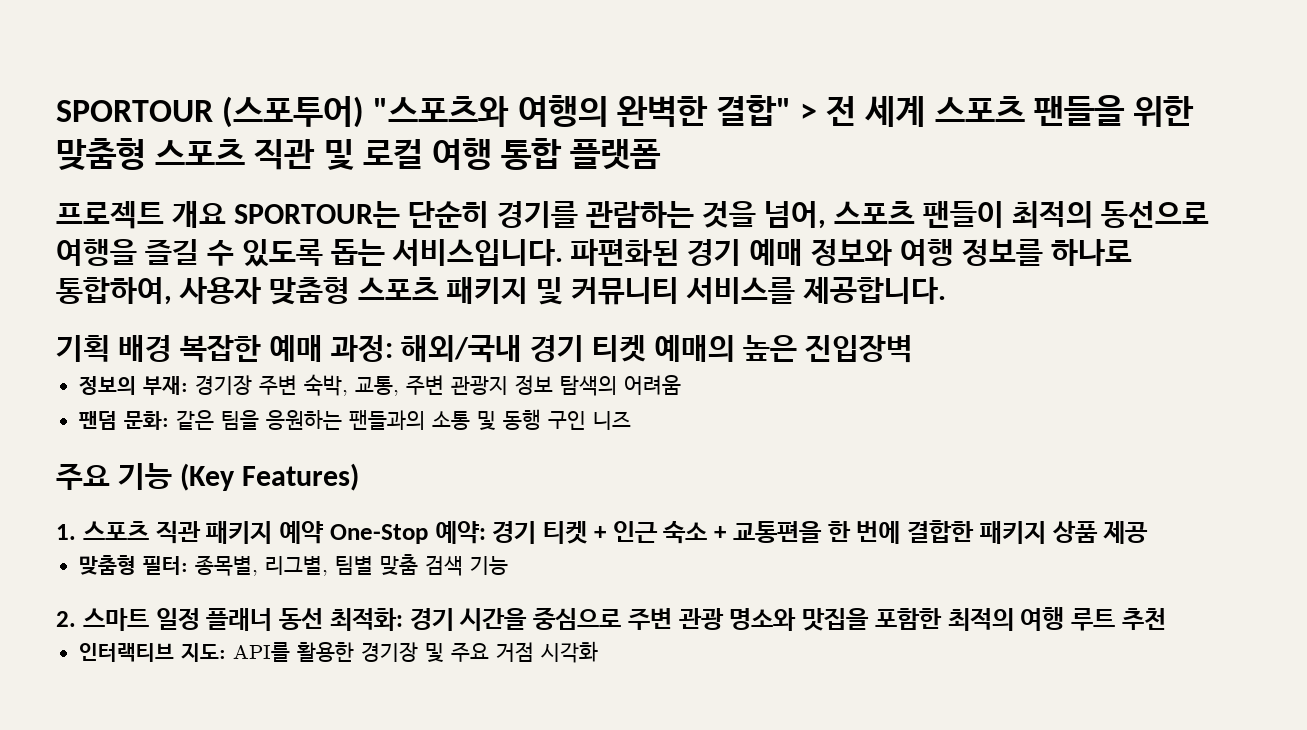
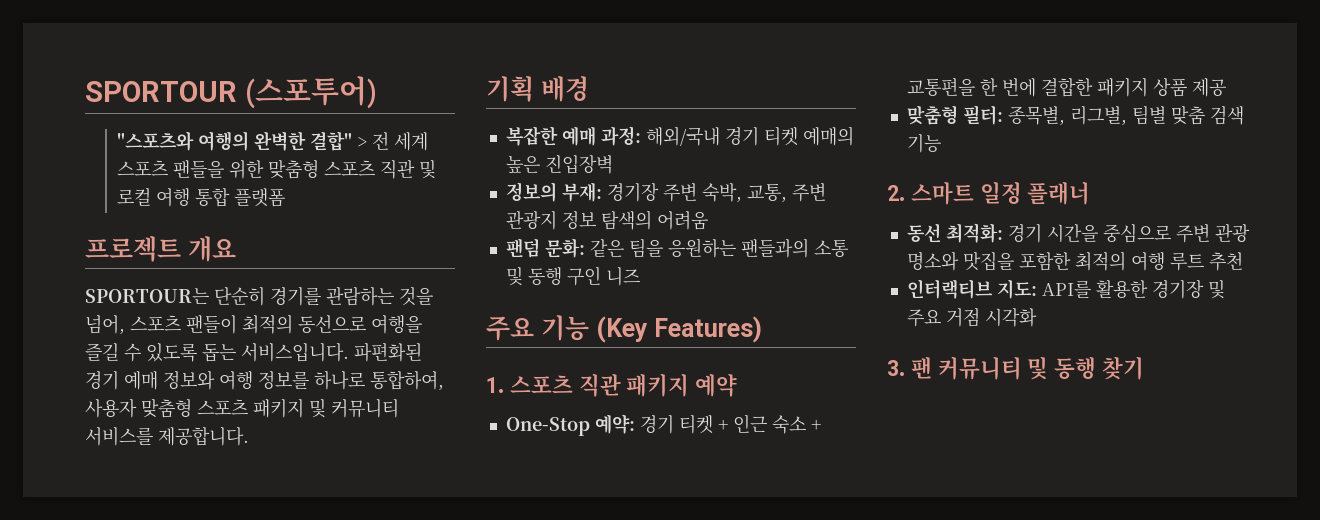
- SPORTOUR (스포투어) "스포츠와 여행의 완벽한 결합" > 전 세계 스포츠 팬들을 위한 맞춤형 스포츠 직관 및 로컬 여행 통합 플랫폼
+ SPORTOUR (스포투어)
+ "스포츠와 여행의 완벽한 결합" > 전 세계 스포츠 팬들을 위한 맞춤형 스포츠 직관 및 로컬 여행 통합 플랫폼
- 프로젝트 개요 SPORTOUR는 단순히 경기를 관람하는 것을 넘어, 스포츠 팬들이 최적의 동선으로 여행을 즐길 수 있도록 돕는 서비스입니다.
+ 프로젝트 개요
+ SPORTOUR는 단순히 경기를 관람하는 것을 넘어, 스포츠 팬들이 최적의 동선으로 여행을 즐길 수 있도록 돕는 서비스입니다.
- 기획 배경 복잡한 예매 과정: 해외/국내 경기 티켓 예매의 높은 진입장벽
+ 기획 배경
+ 복잡한 예매 과정: 해외/국내 경기 티켓 예매의 높은 진입장벽
- 1. 스포츠 직관 패키지 예약 One-Stop 예약: 경기 티켓 + 인근 숙소 + 교통편을 한 번에 결합한 패키지 상품 제공
+ 1. 스포츠 직관 패키지 예약
+ One-Stop 예약: 경기 티켓 + 인근 숙소 + 교통편을 한 번에 결합한 패키지 상품 제공
- 2. 스마트 일정 플래너 동선 최적화: 경기 시간을 중심으로 주변 관광 명소와 맛집을 포함한 최적의 여행 루트 추천
+ 2. 스마트 일정 플래너
+ 동선 최적화: 경기 시간을 중심으로 주변 관광 명소와 맛집을 포함한 최적의 여행 루트 추천
+ 3. 팬 커뮤니티 및 동행 찾기

